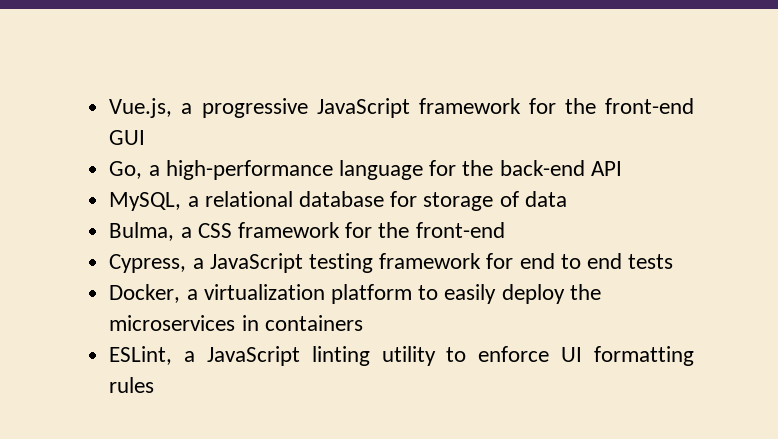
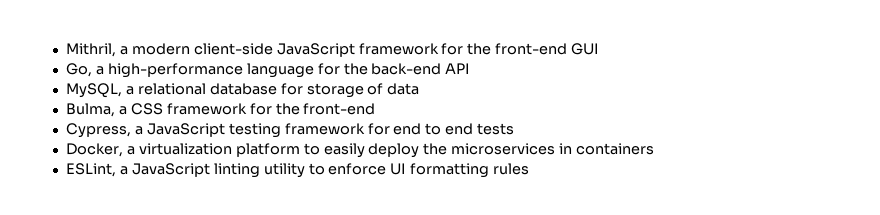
- Vue.js, a progressive JavaScript framework for the front-end GUI
+ Mithril, a modern client-side JavaScript framework for the front-end GUI

